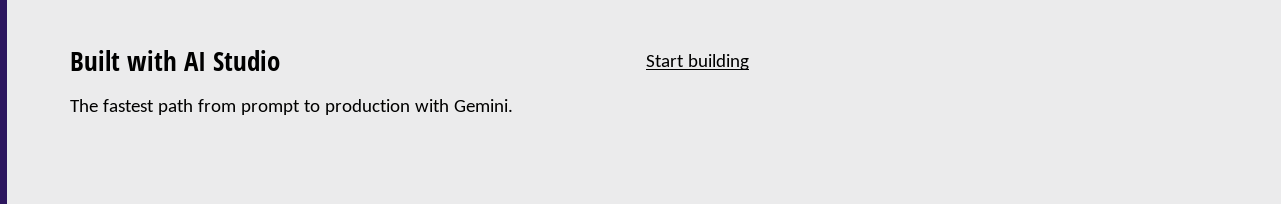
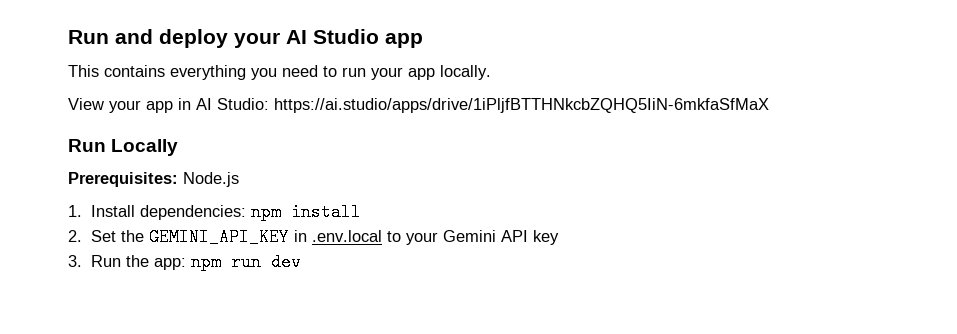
- Built with AI Studio
- The fastest path from prompt to production with Gemini.
- Start building
+ Run and deploy your AI Studio app
+ This contains everything you need to run your app locally.
+ View your app in AI Studio: https://ai.studio/apps/drive/1iPljfBTTHNkcbZQHQ5IiN-6mkfaSfMaX
+ Run Locally
+ Prerequisites: Node.js
+ 1. Install dependencies: npm install
+ 2. Set the GEMINI_API_KEY in .env.local to your Gemini API key
+ 3. Run the app: npm run dev

